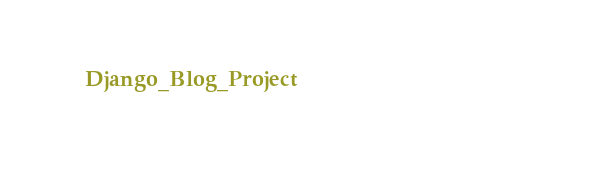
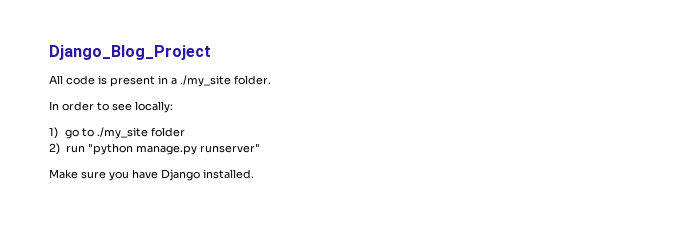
+ All code is present in a ./my_site folder.
+ In order to see locally:
+ 1) go to ./my_site folder
+ 2) run "python manage.py runserver"
+ Make sure you have Django installed.

